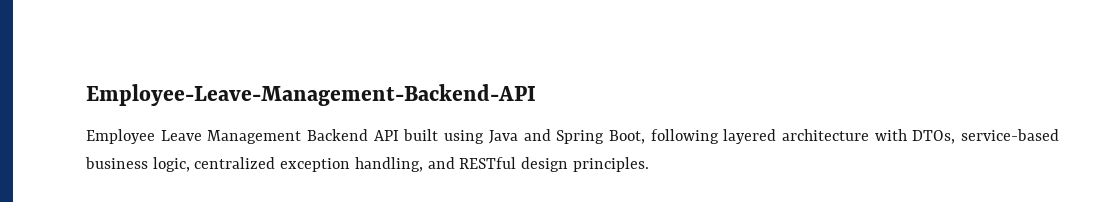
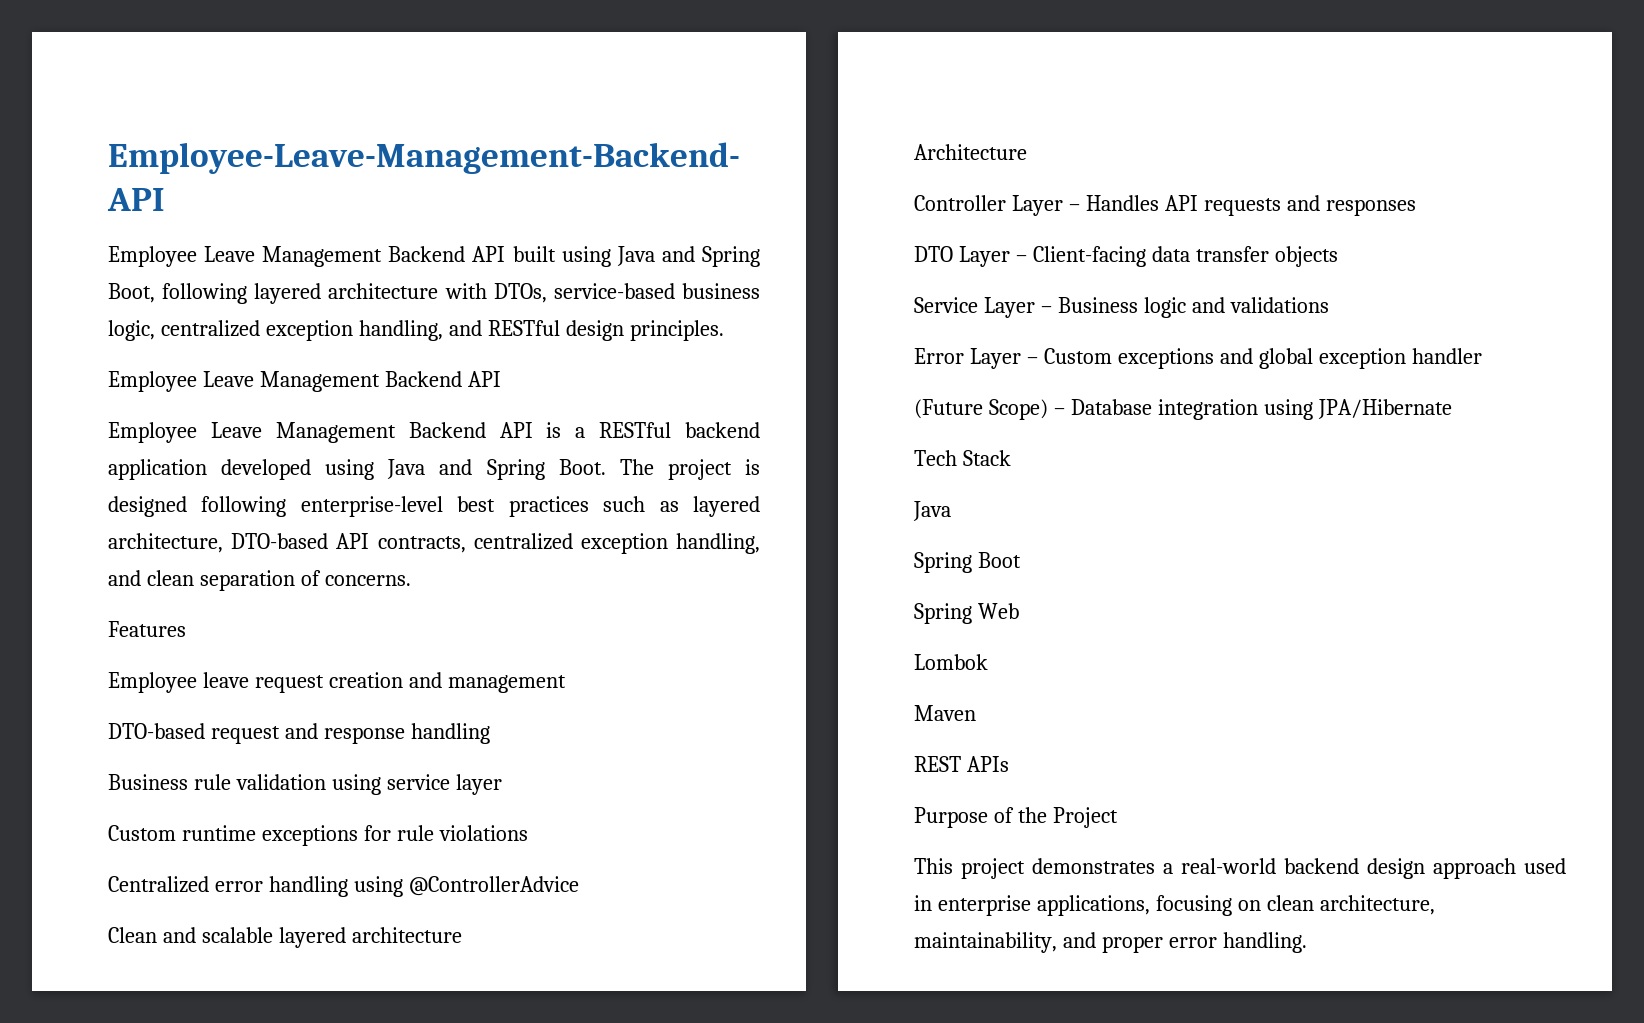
  Employee Leave Management Backend API built using Java and Spring Boot, following layered architecture with DTOs, service-based business logic, centralized exception handling, and RESTful design principles.
+ Employee Leave Management Backend API
+ Employee Leave Management Backend API is a RESTful backend application developed using Java and Spring Boot. The project is designed following enterprise-level best practices such as layered architecture, DTO-based API contracts, centralized exception handling, and clean separation of concerns.
+ Features
+ Employee leave request creation and management
+ DTO-based request and response handling
+ Business rule validation using service layer
+ Custom runtime exceptions for rule violations
+ Centralized error handling using @ControllerAdvice
+ Clean and scalable layered architecture
+ Architecture
+ Controller Layer – Handles API requests and responses
+ DTO Layer – Client-facing data transfer objects
+ Service Layer – Business logic and validations
+ Error Layer – Custom exceptions and global exception handler
+ (Future Scope) – Database integration using JPA/Hibernate
+ Tech Stack
+ Java
+ Spring Boot
+ Spring Web
+ Lombok
+ Maven
+ REST APIs
+ Purpose of the Project
+ This project demonstrates a real-world backend design approach used in enterprise applications, focusing on clean architecture, maintainability, and proper error handling.

